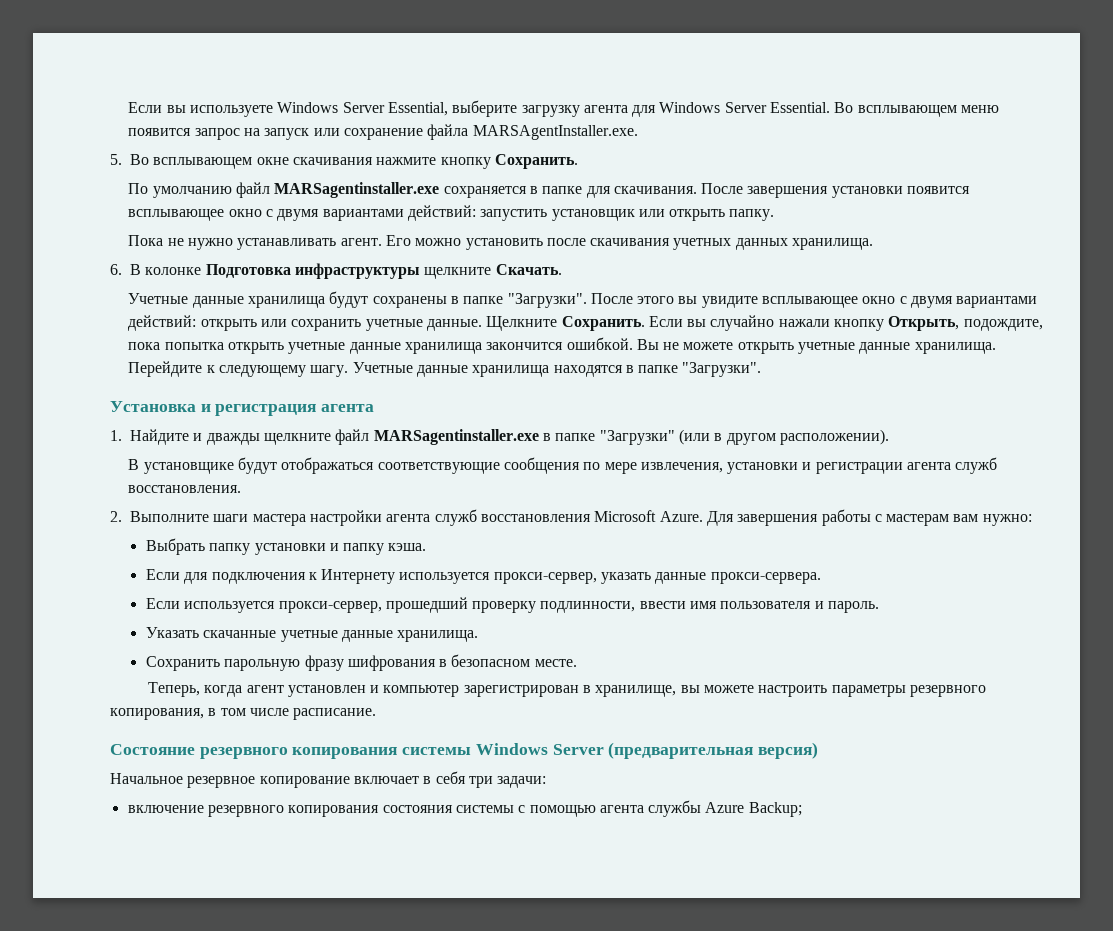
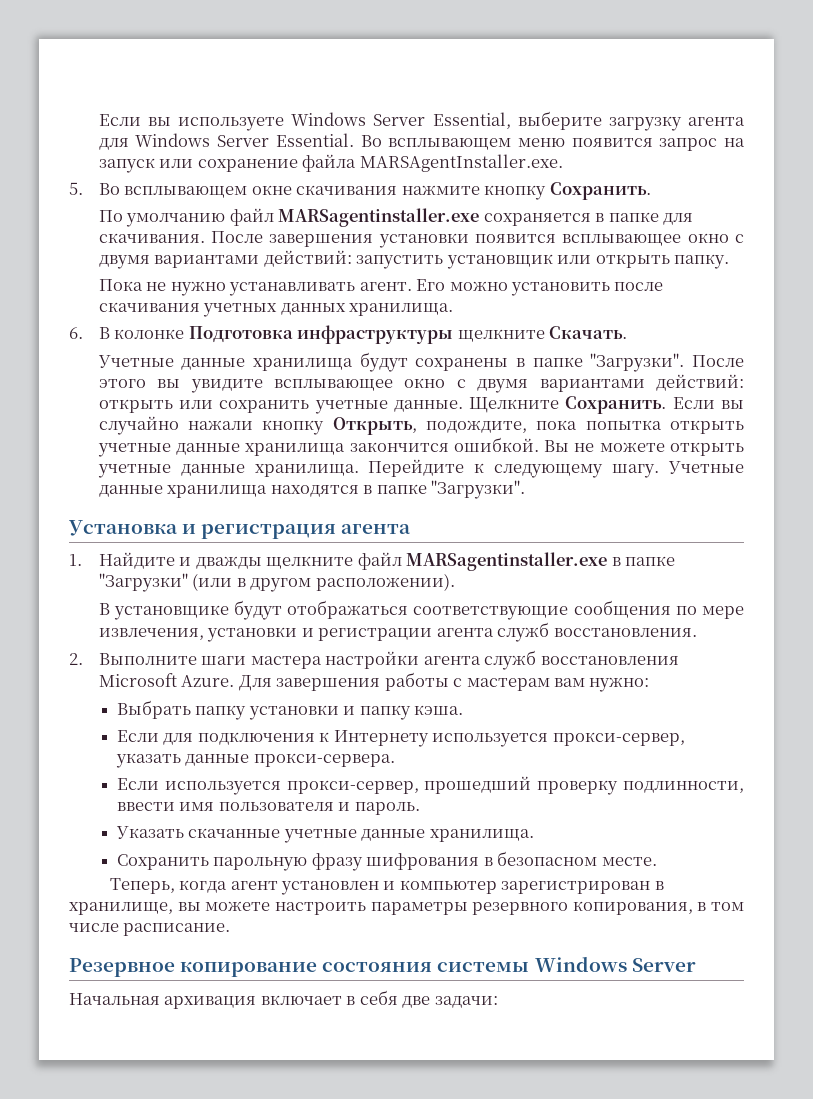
- Состояние резервного копирования системы Windows Server (предварительная версия)
- Начальное резервное копирование включает в себя три задачи:
+ Резервное копирование состояния системы Windows Server
+ Начальная архивация включает в себя две задачи:
- включение резервного копирования состояния системы с помощью агента службы Azure Backup;

